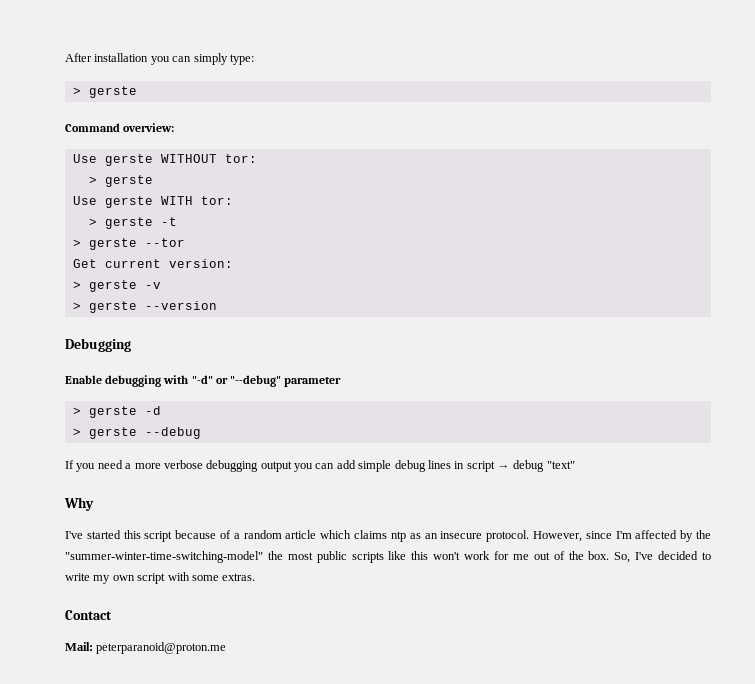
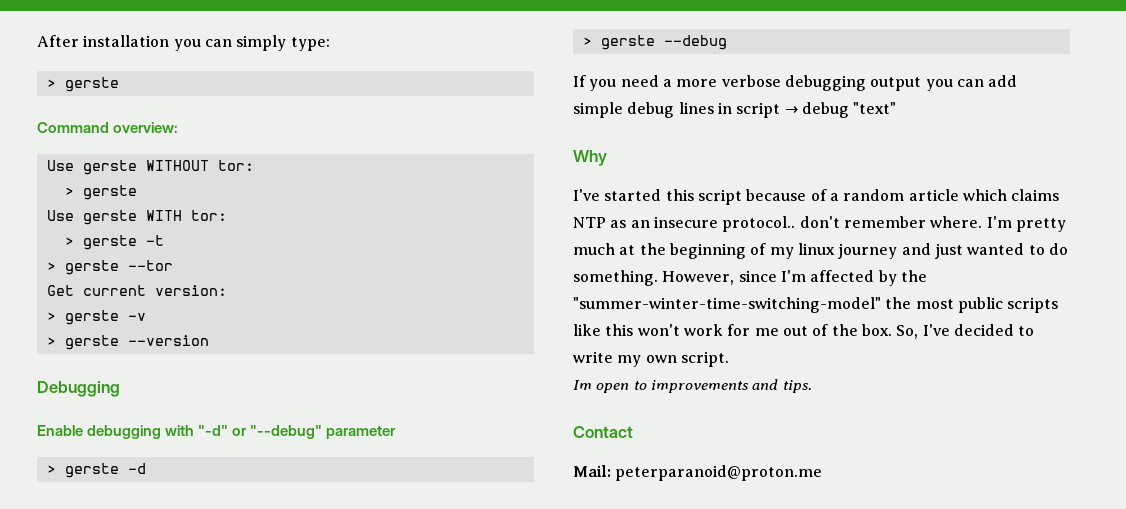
- I've started this script because of a random article which claims ntp as an insecure protocol.
+ I've started this script because of a random article which claims NTP as an insecure protocol.. don't remember where. I'm pretty much at the beginning of my linux journey and just wanted to do something.
- So, I've decided to write my own script with some extras.
+ So, I've decided to write my own script.
+ Im open to improvements and tips.

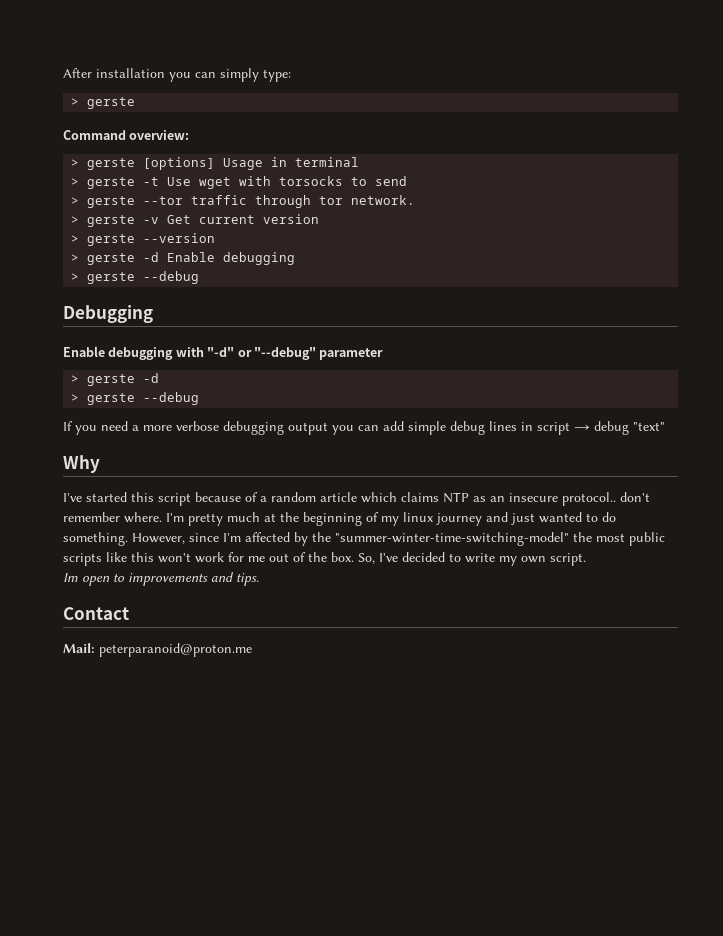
- Use gerste WITHOUT tor:
- > gerste
- Use gerste WITH tor:
- > gerste -t
+ > gerste [options] Usage in terminal
+ > gerste -t Use wget with torsocks to send
- > gerste --tor
- Get current version:
+ > gerste --tor traffic through tor network.
- > gerste -v
+ > gerste -v Get current version
+ > gerste -d Enable debugging
+ > gerste --debug

